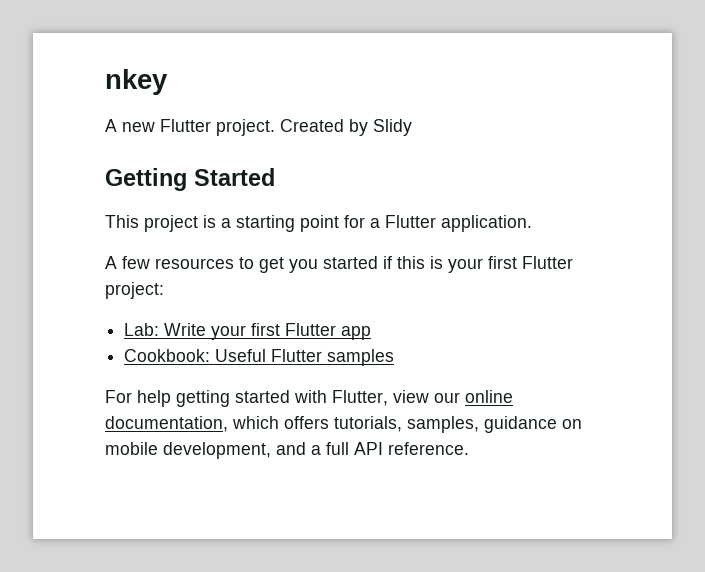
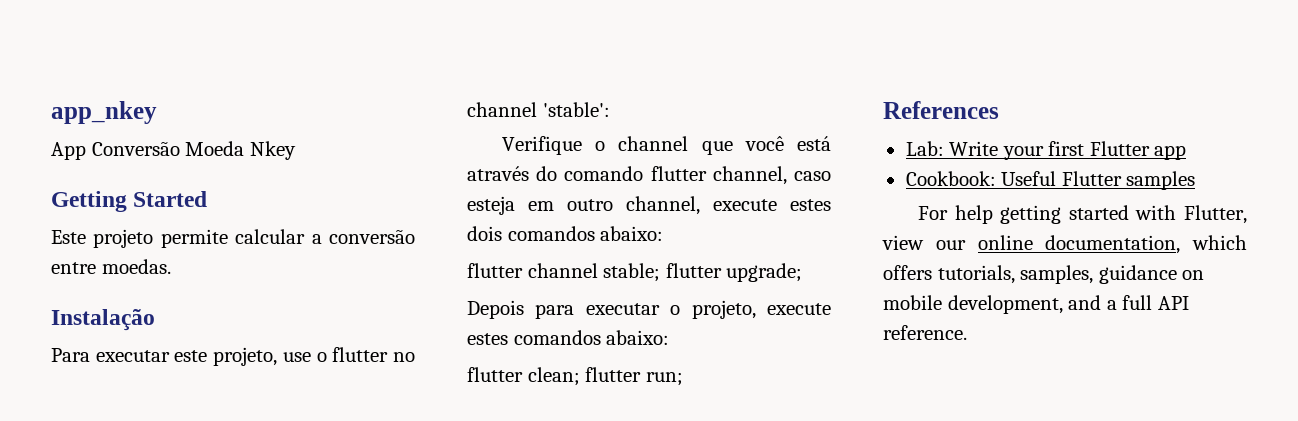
- nkey
- A new Flutter project. Created by Slidy
+ app_nkey
+ App Conversão Moeda Nkey
  Getting Started
- This project is a starting point for a Flutter application.
- A few resources to get you started if this is your first Flutter project:
+ Este projeto permite calcular a conversão entre moedas.
+ Instalação
+ Para executar este projeto, use o flutter no channel 'stable':
+ Verifique o channel que você está através do comando flutter channel, caso esteja em outro channel, execute estes dois comandos abaixo:
+ flutter channel stable; flutter upgrade;
+ Depois para executar o projeto, execute estes comandos abaixo:
+ flutter clean; flutter run;
+ References

